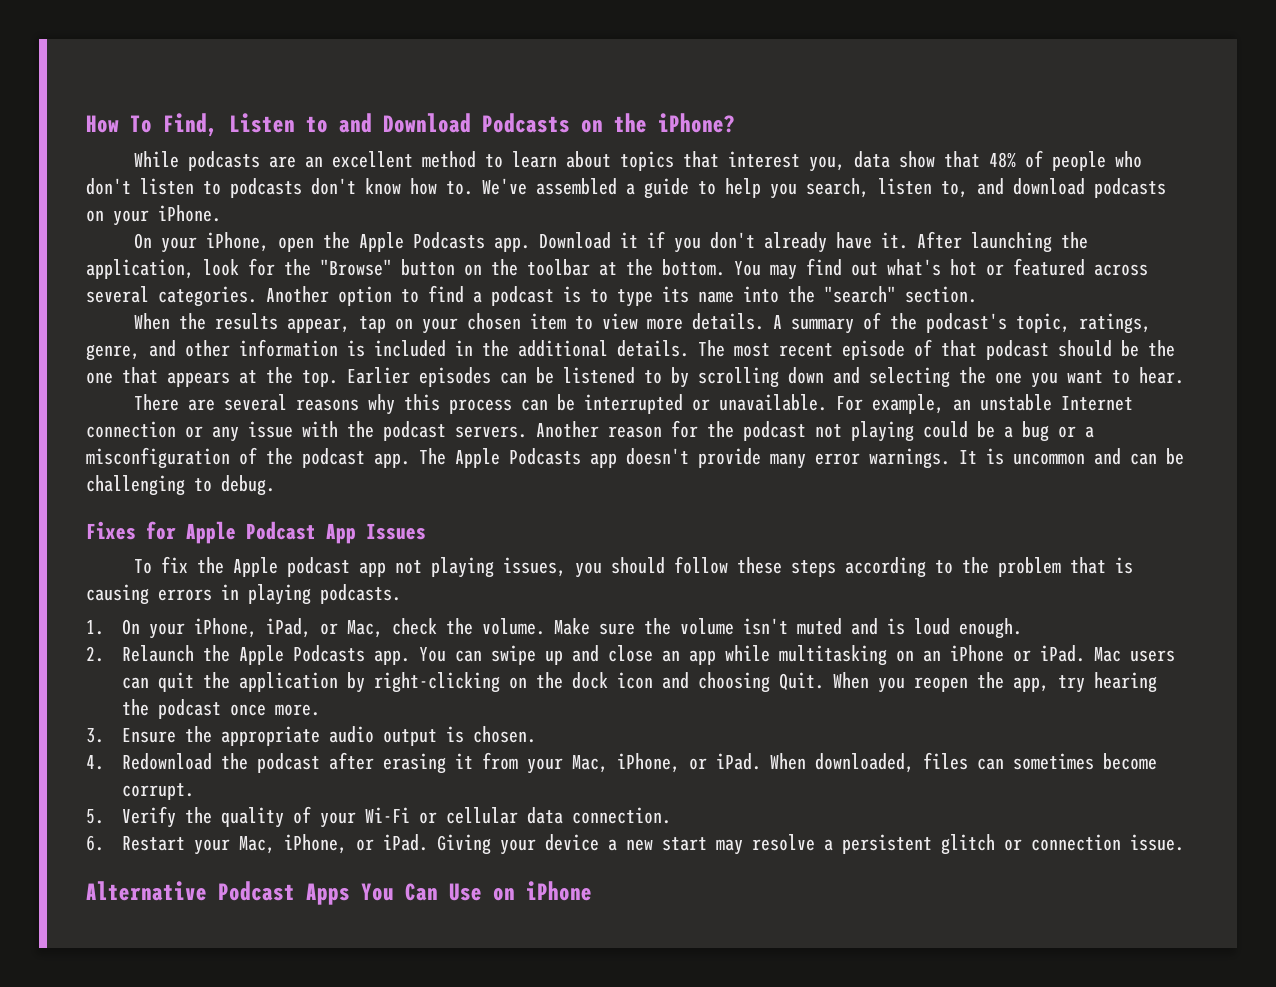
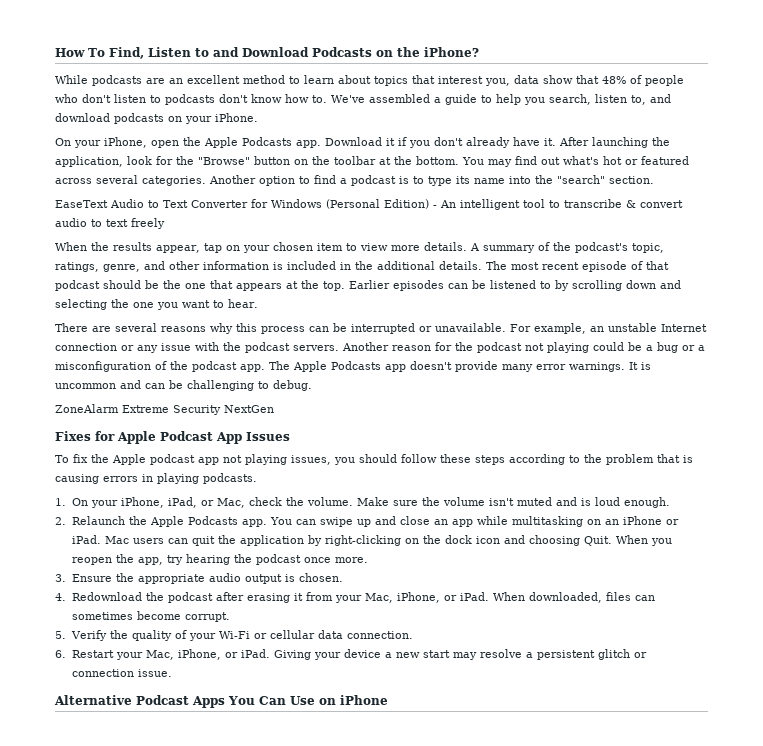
+ EaseText Audio to Text Converter for Windows (Personal Edition) - An intelligent tool to transcribe & convert audio to text freely
+ ZoneAlarm Extreme Security NextGen

